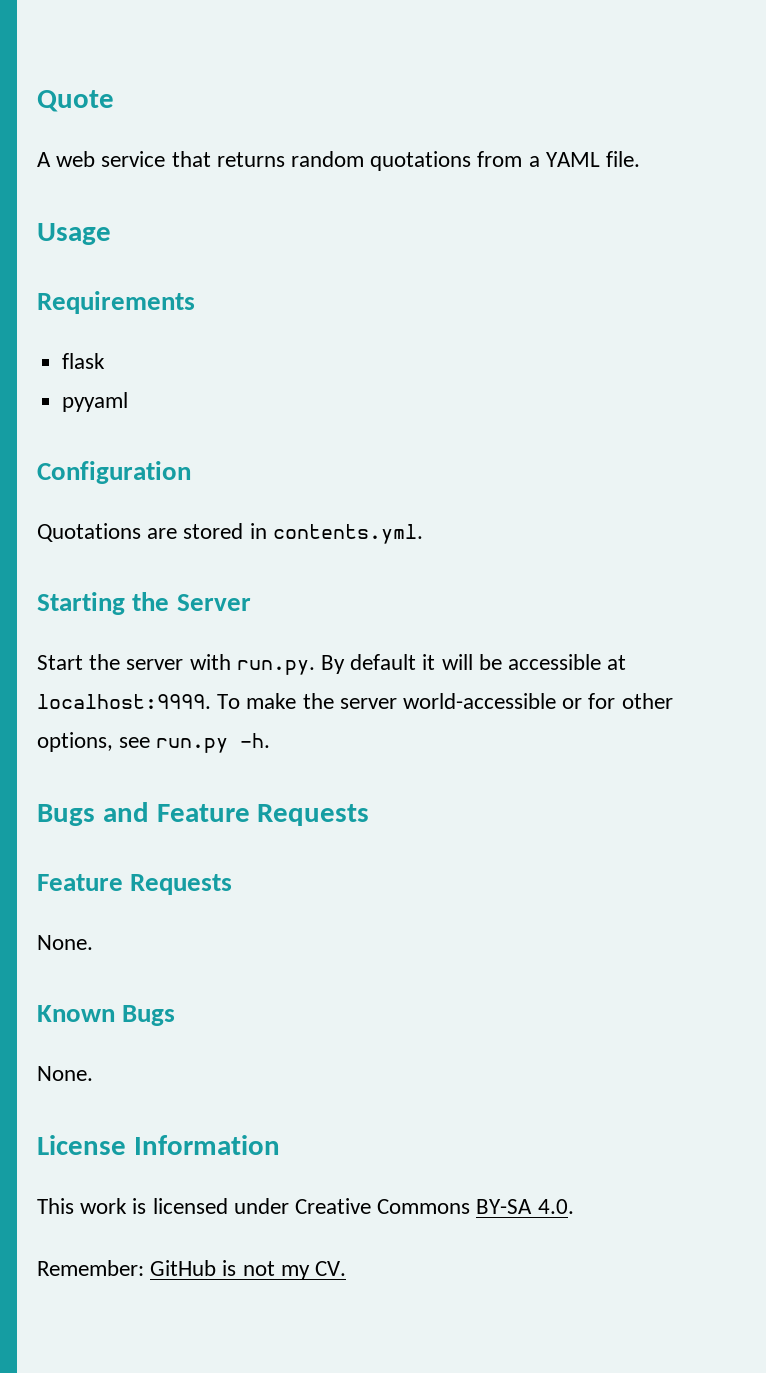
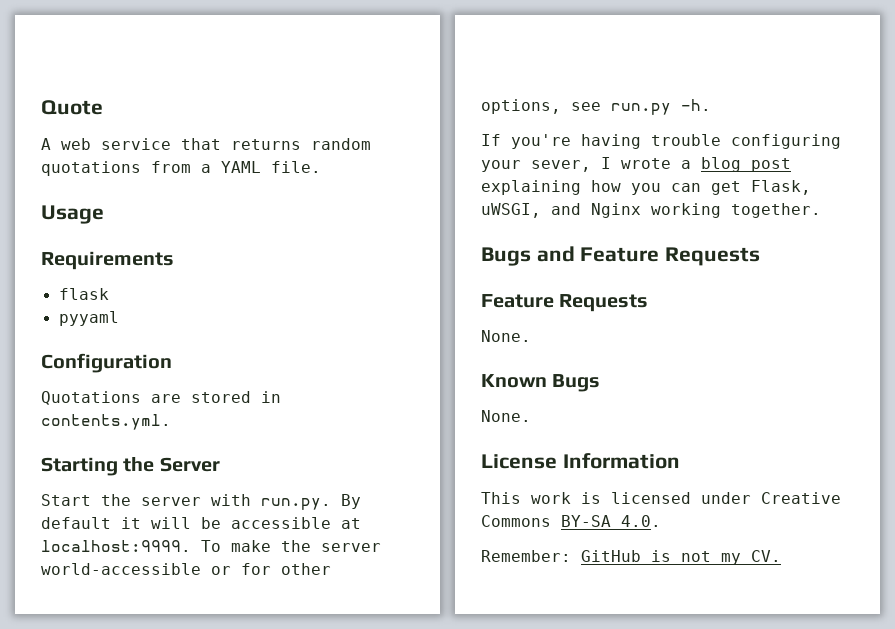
+ If you're having trouble configuring your sever, I wrote a blog post explaining how you can get Flask, uWSGI, and Nginx working together.

